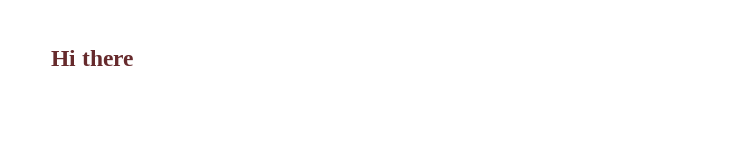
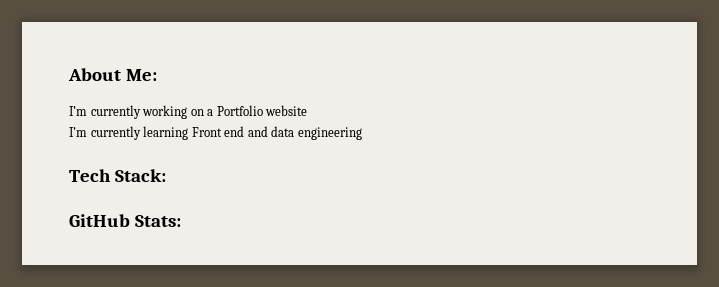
- Hi there
+ About Me:
+ I’m currently working on a Portfolio website
+ I’m currently learning Front end and data engineering
+ Tech Stack:
+ GitHub Stats:

